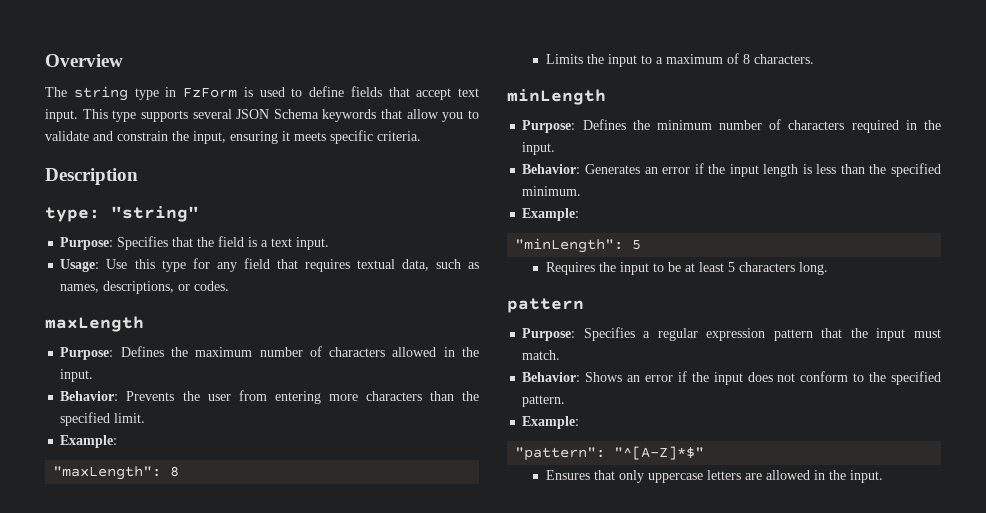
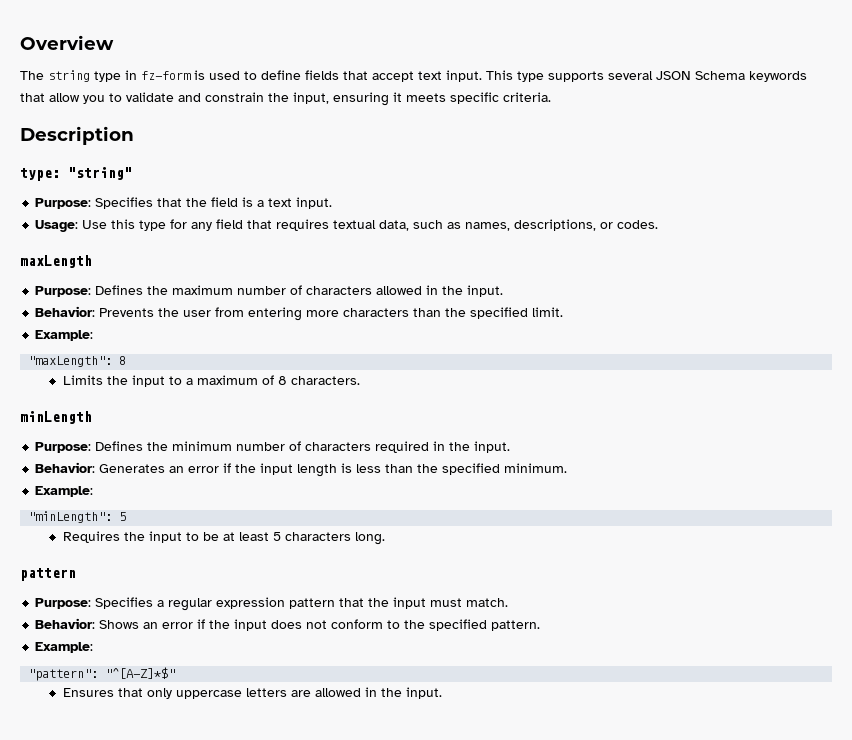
- The string type in FzForm is used to define fields that accept text input.
+ The string type in fz-form is used to define fields that accept text input.

